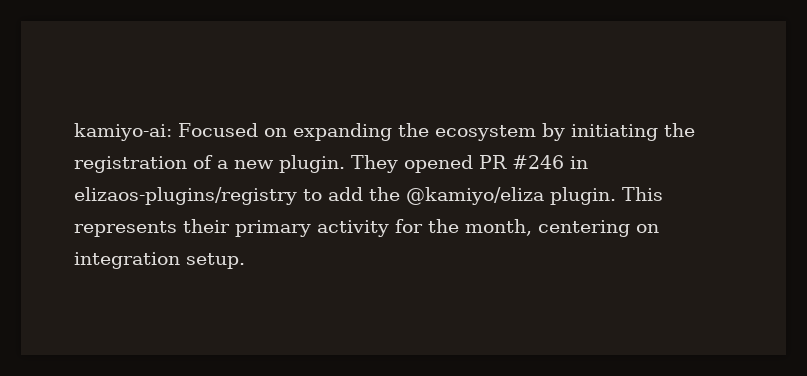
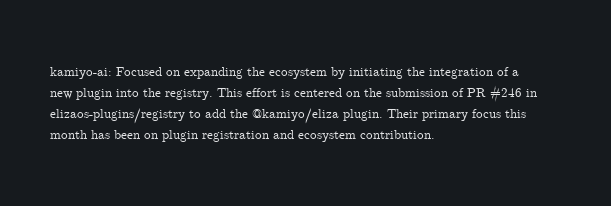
- kamiyo-ai: Focused on expanding the ecosystem by initiating the registration of a new plugin. They opened PR #246 in elizaos-plugins/registry to add the @kamiyo/eliza plugin.
+ kamiyo-ai: Focused on expanding the ecosystem by initiating the integration of a new plugin into the registry. This effort is centered on the submission of PR #246 in elizaos-plugins/registry to add the @kamiyo/eliza plugin.
- This represents their primary activity for the month, centering on integration setup.
+ Their primary focus this month has been on plugin registration and ecosystem contribution.

